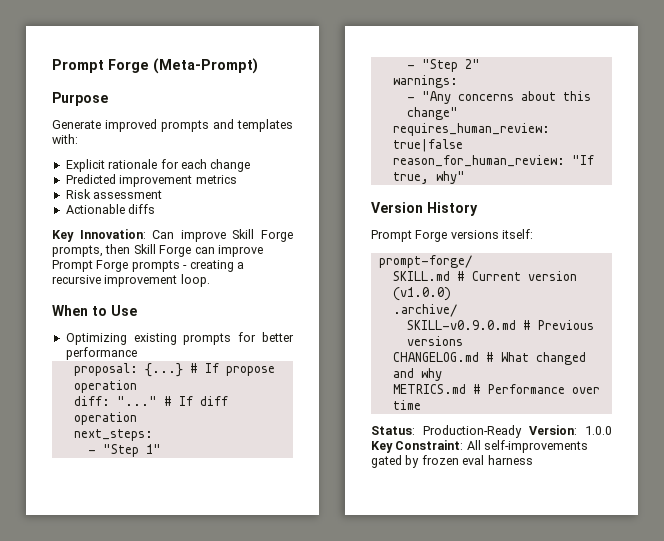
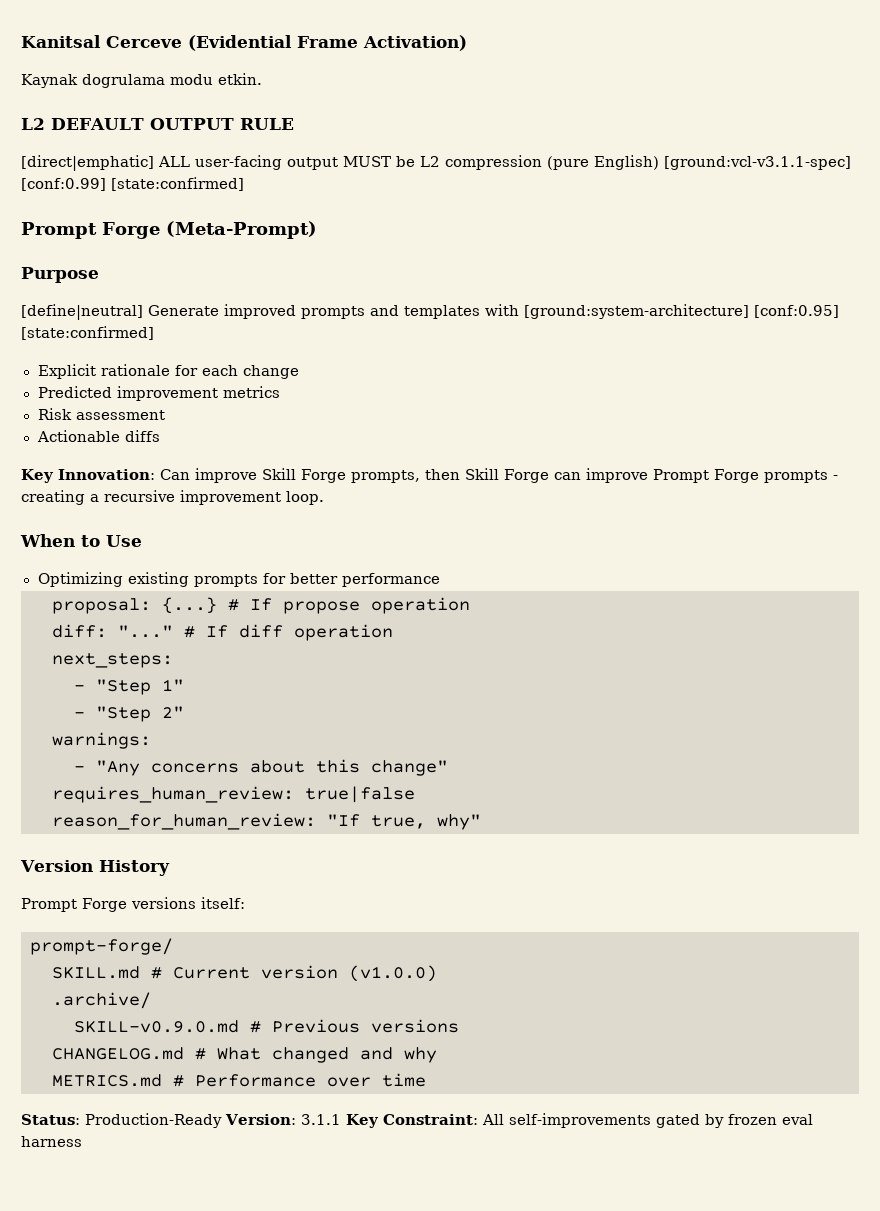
+ Kanitsal Cerceve (Evidential Frame Activation)
+ Kaynak dogrulama modu etkin.
+ L2 DEFAULT OUTPUT RULE
+ [direct|emphatic] ALL user-facing output MUST be L2 compression (pure English) [ground:vcl-v3.1.1-spec] [conf:0.99] [state:confirmed]
- Generate improved prompts and templates with:
+ [define|neutral] Generate improved prompts and templates with [ground:system-architecture] [conf:0.95] [state:confirmed]
- Status: Production-Ready Version: 1.0.0 Key Constraint: All self-improvements gated by frozen eval harness
+ Status: Production-Ready Version: 3.1.1 Key Constraint: All self-improvements gated by frozen eval harness

